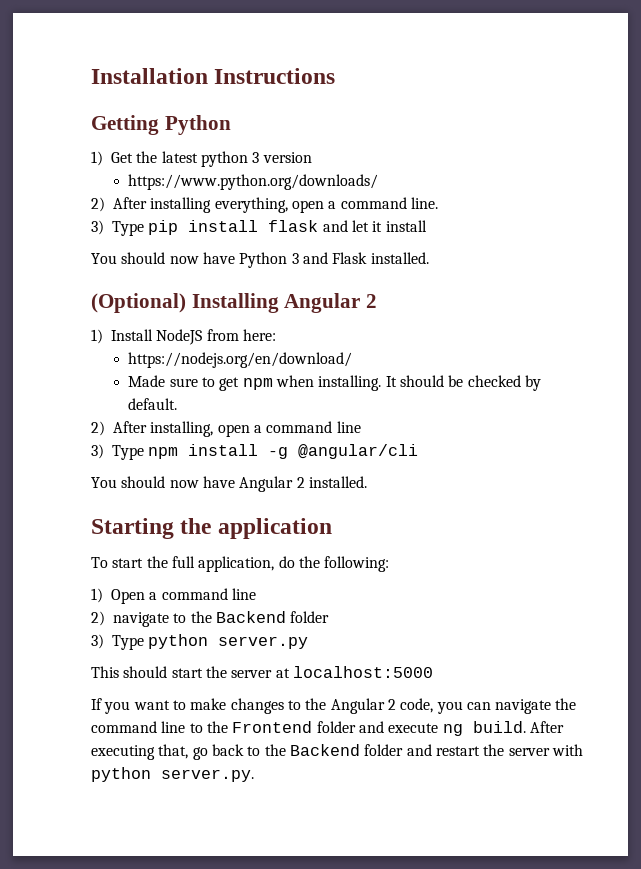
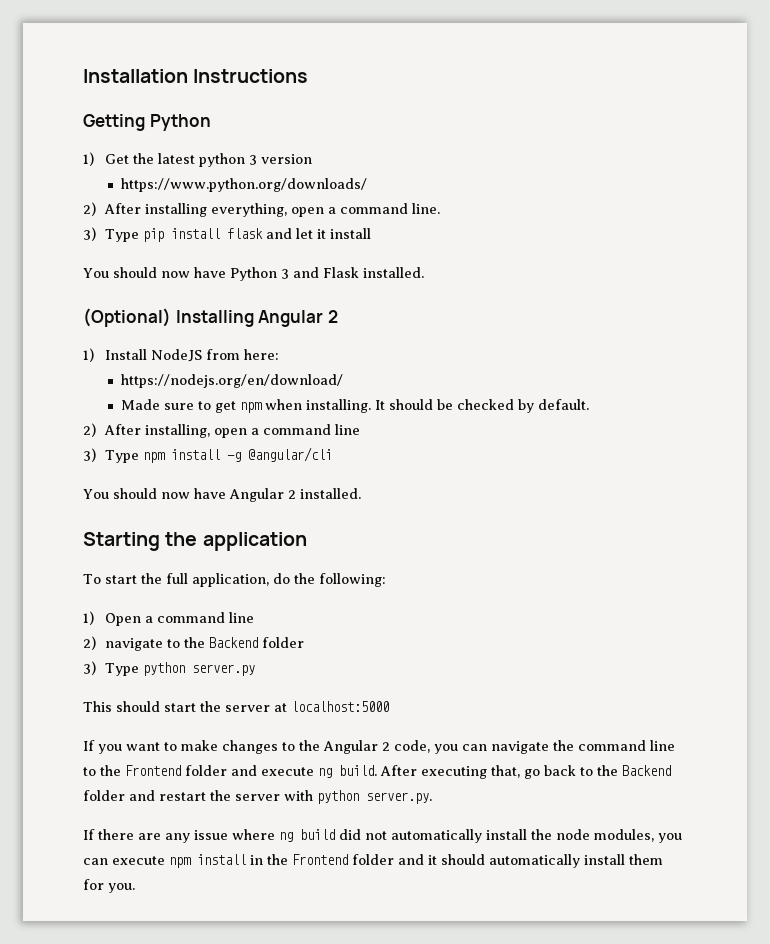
+ If there are any issue where ng build did not automatically install the node modules, you can execute npm install in the Frontend folder and it should automatically install them for you.

